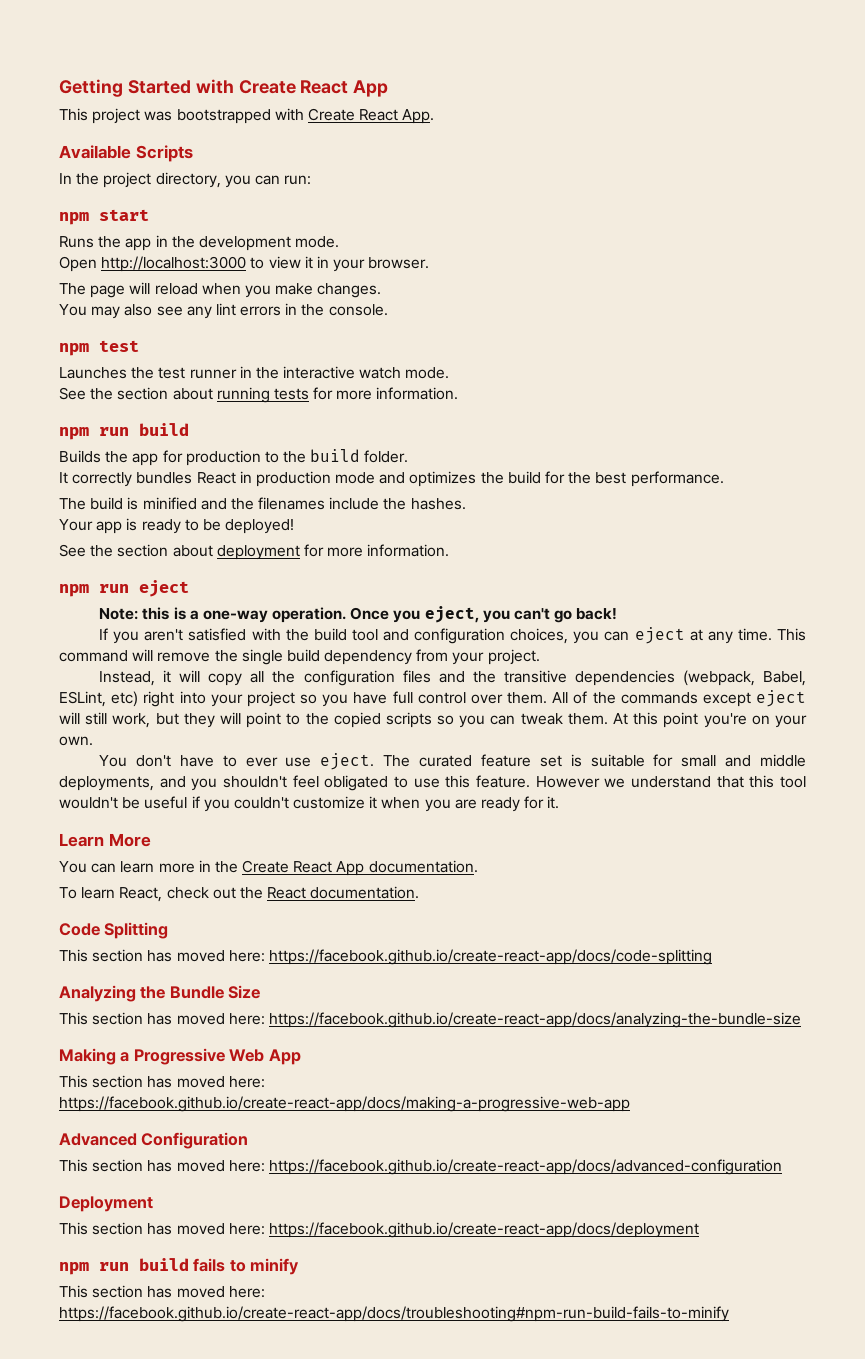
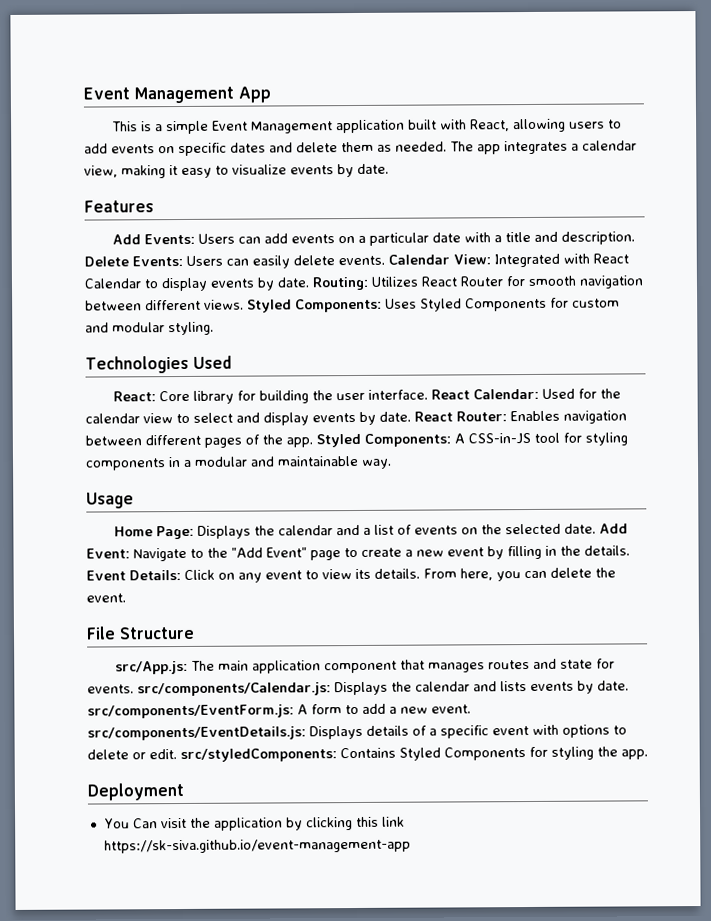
- Getting Started with Create React App
- This project was bootstrapped with Create React App.
- Available Scripts
- In the project directory, you can run:
- npm start
- Runs the app in the development mode.
- Open http://localhost:3000 to view it in your browser.
- The page will reload when you make changes.
- You may also see any lint errors in the console.
- npm test
- Launches the test runner in the interactive watch mode.
- See the section about running tests for more information.
- npm run build
- Builds the app for production to the build folder.
- It correctly bundles React in production mode and optimizes the build for the best performance.
- The build is minified and the filenames include the hashes.
- Your app is ready to be deployed!
- See the section about deployment for more information.
- npm run eject
- Note: this is a one-way operation. Once you eject, you can't go back!
- If you aren't satisfied with the build tool and configuration choices, you can eject at any time. This command will remove the single build dependency from your project.
- Instead, it will copy all the configuration files and the transitive dependencies (webpack, Babel, ESLint, etc) right into your project so you have full control over them. All of the commands except eject will still work, but they will point to the copied scripts so you can tweak them. At this point you're on your own.
- You don't have to ever use eject. The curated feature set is suitable for small and middle deployments, and you shouldn't feel obligated to use this feature. However we understand that this tool wouldn't be useful if you couldn't customize it when you are ready for it.
- Learn More
- You can learn more in the Create React App documentation.
- To learn React, check out the React documentation.
- Code Splitting
- This section has moved here: https://facebook.github.io/create-react-app/docs/code-splitting
- Analyzing the Bundle Size
- This section has moved here: https://facebook.github.io/create-react-app/docs/analyzing-the-bundle-size
- Making a Progressive Web App
- This section has moved here: https://facebook.github.io/create-react-app/docs/making-a-progressive-web-app
- Advanced Configuration
- This section has moved here: https://facebook.github.io/create-react-app/docs/advanced-configuration
+ Event Management App
+ This is a simple Event Management application built with React, allowing users to add events on specific dates and delete them as needed. The app integrates a calendar view, making it easy to visualize events by date.
+ Features
+ Add Events: Users can add events on a particular date with a title and description. Delete Events: Users can easily delete events. Calendar View: Integrated with React Calendar to display events by date. Routing: Utilizes React Router for smooth navigation between different views. Styled Components: Uses Styled Components for custom and modular styling.
+ Technologies Used
+ React: Core library for building the user interface. React Calendar: Used for the calendar view to select and display events by date. React Router: Enables navigation between different pages of the app. Styled Components: A CSS-in-JS tool for styling components in a modular and maintainable way.
+ Usage
+ Home Page: Displays the calendar and a list of events on the selected date. Add Event: Navigate to the "Add Event" page to create a new event by filling in the details. Event Details: Click on any event to view its details. From here, you can delete the event.
+ File Structure
+ src/App.js: The main application component that manages routes and state for events. src/components/Calendar.js: Displays the calendar and lists events by date. src/components/EventForm.js: A form to add a new event. src/components/EventDetails.js: Displays details of a specific event with options to delete or edit. src/styledComponents: Contains Styled Components for styling the app.
  Deployment
- This section has moved here: https://facebook.github.io/create-react-app/docs/deployment
- npm run build fails to minify
- This section has moved here: https://facebook.github.io/create-react-app/docs/troubleshooting#npm-run-build-fails-to-minify
+ You Can visit the application by clicking this link https://sk-siva.github.io/event-management-app

